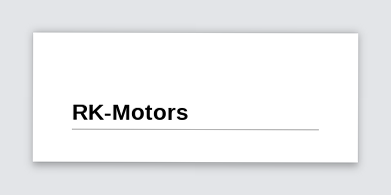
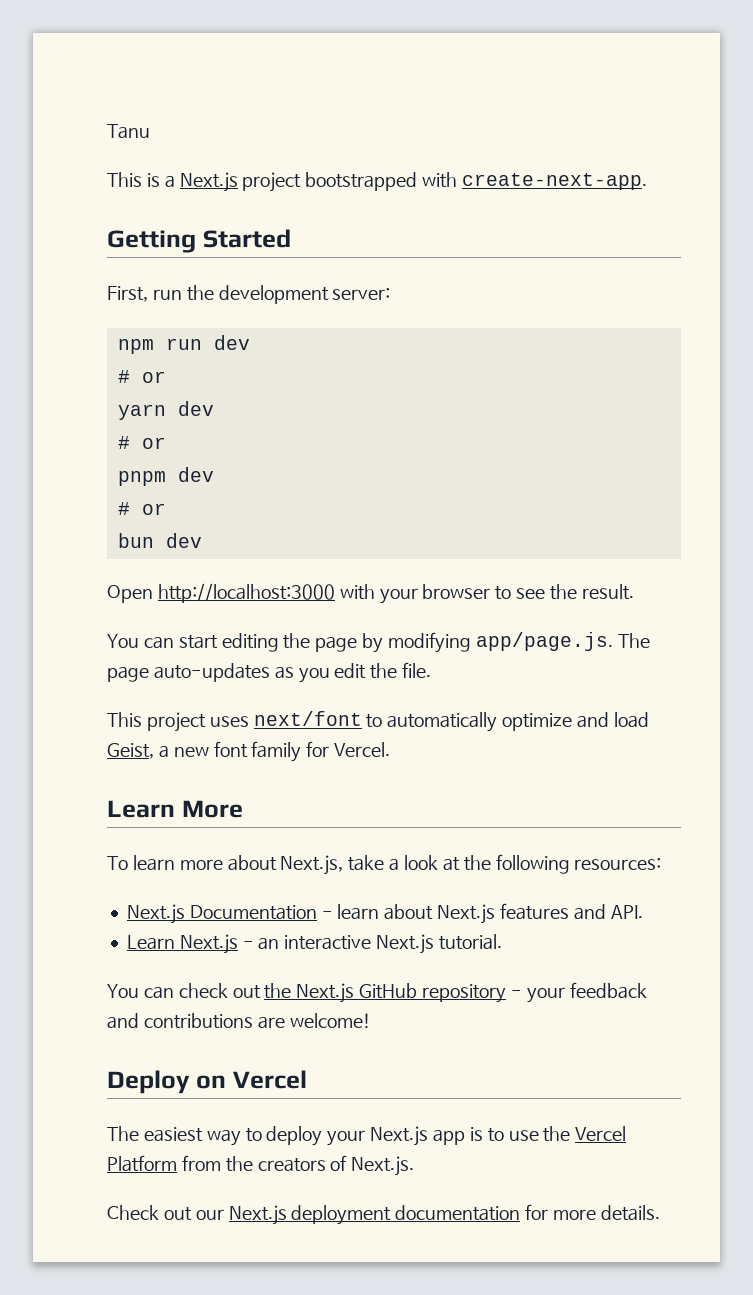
- RK-Motors
+ Tanu
+ This is a Next.js project bootstrapped with create-next-app.
+ Getting Started
+ First, run the development server:
+ npm run dev
+ # or
+ yarn dev
+ # or
+ pnpm dev
+ # or
+ bun dev
+ Open http://localhost:3000 with your browser to see the result.
+ You can start editing the page by modifying app/page.js. The page auto-updates as you edit the file.
+ This project uses next/font to automatically optimize and load Geist, a new font family for Vercel.
+ Learn More
+ To learn more about Next.js, take a look at the following resources:
+ Next.js Documentation - learn about Next.js features and API.
+ Learn Next.js - an interactive Next.js tutorial.
+ You can check out the Next.js GitHub repository - your feedback and contributions are welcome!
+ Deploy on Vercel
+ The easiest way to deploy your Next.js app is to use the Vercel Platform from the creators of Next.js.
+ Check out our Next.js deployment documentation for more details.

